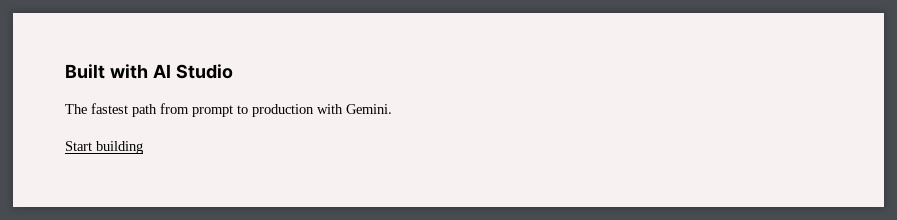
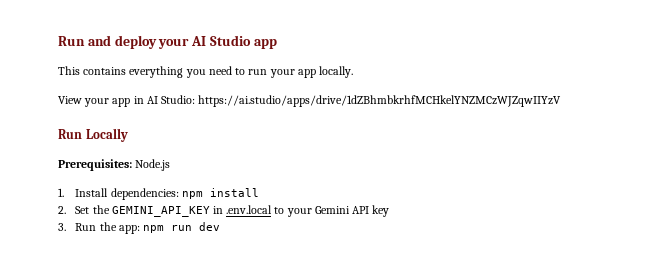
- Built with AI Studio
- The fastest path from prompt to production with Gemini.
- Start building
+ Run and deploy your AI Studio app
+ This contains everything you need to run your app locally.
+ View your app in AI Studio: https://ai.studio/apps/drive/1dZBhmbkrhfMCHkelYNZMCzWJZqwIIYzV
+ Run Locally
+ Prerequisites: Node.js
+ 1. Install dependencies: npm install
+ 2. Set the GEMINI_API_KEY in .env.local to your Gemini API key
+ 3. Run the app: npm run dev

